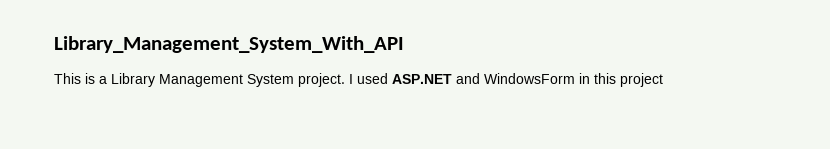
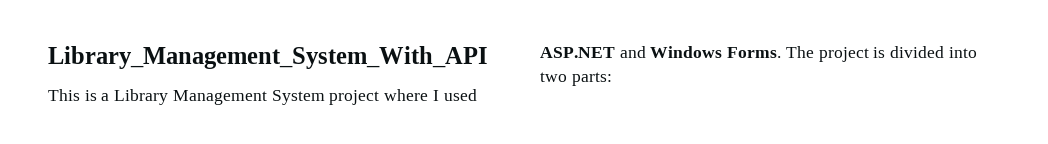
- This is a Library Management System project. I used ASP.NET and WindowsForm in this project
+ This is a Library Management System project where I used ASP.NET and Windows Forms. The project is divided into two parts:

